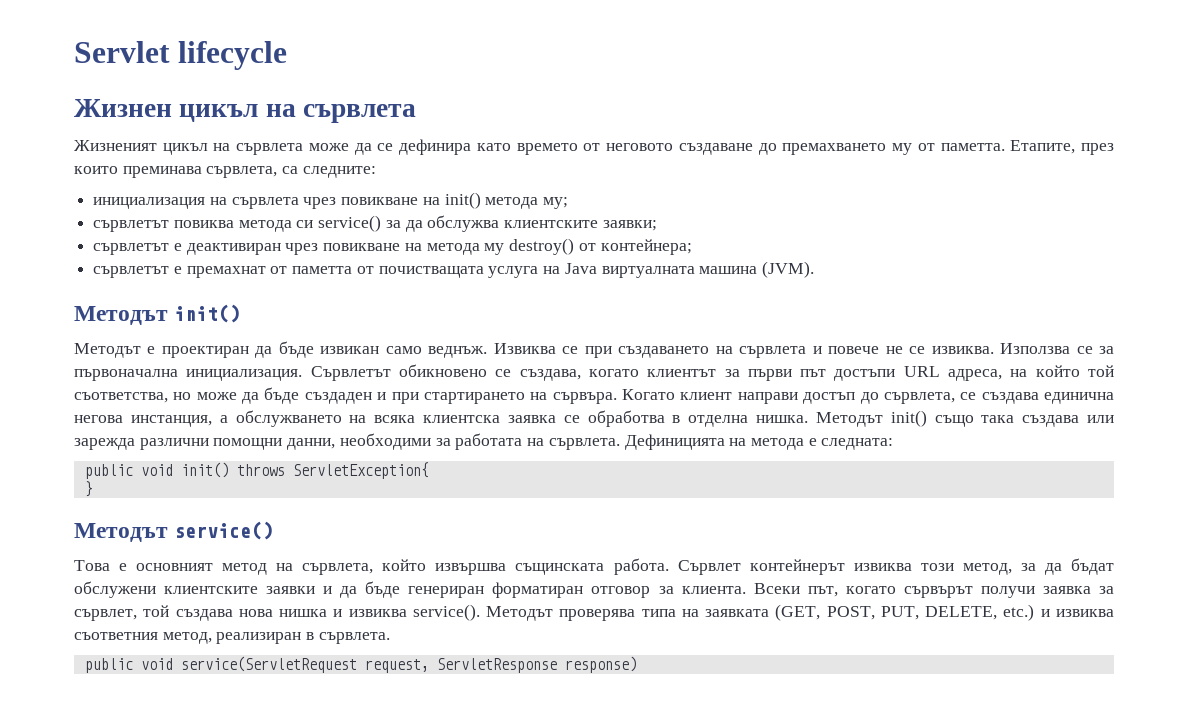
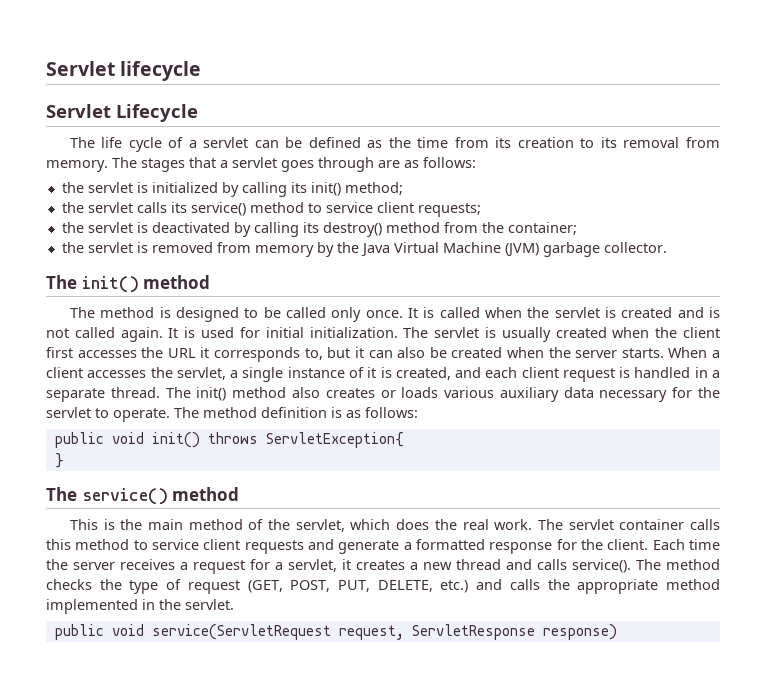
- Жизнен цикъл на сървлета
- Жизненият цикъл на сървлета може да се дефинира като времето от неговото създаване до премахването му от паметта. Етапите, през които преминава сървлета, са следните:
- инициализация на сървлета чрез повикване на init() метода му;
- сървлетът повиква метода си service() за да обслужва клиентските заявки;
- сървлетът е деактивиран чрез повикване на метода му destroy() от контейнера;
- сървлетът е премахнат от паметта от почистващата услуга на Java виртуалната машина (JVM).
- Методът init()
- Методът е проектиран да бъде извикан само веднъж. Извиква се при създаването на сървлета и повече не се извиква. Използва се за първоначална инициализация. Сървлетът обикновено се създава, когато клиентът за първи път достъпи URL адреса, на който той съответства, но може да бъде създаден и при стартирането на сървъра. Когато клиент направи достъп до сървлета, се създава единична негова инстанция, а обслужването на всяка клиентска заявка се обработва в отделна нишка. Методът init() също така създава или зарежда различни помощни данни, необходими за работата на сървлета. Дефиницията на метода е следната:
+ Servlet Lifecycle
+ The life cycle of a servlet can be defined as the time from its creation to its removal from memory. The stages that a servlet goes through are as follows:
+ the servlet is initialized by calling its init() method;
+ the servlet calls its service() method to service client requests;
+ the servlet is deactivated by calling its destroy() method from the container;
+ the servlet is removed from memory by the Java Virtual Machine (JVM) garbage collector.
+ The init() method
+ The method is designed to be called only once. It is called when the servlet is created and is not called again. It is used for initial initialization. The servlet is usually created when the client first accesses the URL it corresponds to, but it can also be created when the server starts. When a client accesses the servlet, a single instance of it is created, and each client request is handled in a separate thread. The init() method also creates or loads various auxiliary data necessary for the servlet to operate. The method definition is as follows:
- Методът service()
- Това е основният метод на сървлета, който извършва същинската работа. Сървлет контейнерът извиква този метод, за да бъдат обслужени клиентските заявки и да бъде генериран форматиран отговор за клиента. Всеки път, когато сървърът получи заявка за сървлет, той създава нова нишка и извиква service(). Методът проверява типа на заявката (GET, POST, PUT, DELETE, etc.) и извиква съответния метод, реализиран в сървлета.
+ The service() method
+ This is the main method of the servlet, which does the real work. The servlet container calls this method to service client requests and generate a formatted response for the client. Each time the server receives a request for a servlet, it creates a new thread and calls service(). The method checks the type of request (GET, POST, PUT, DELETE, etc.) and calls the appropriate method implemented in the servlet.

